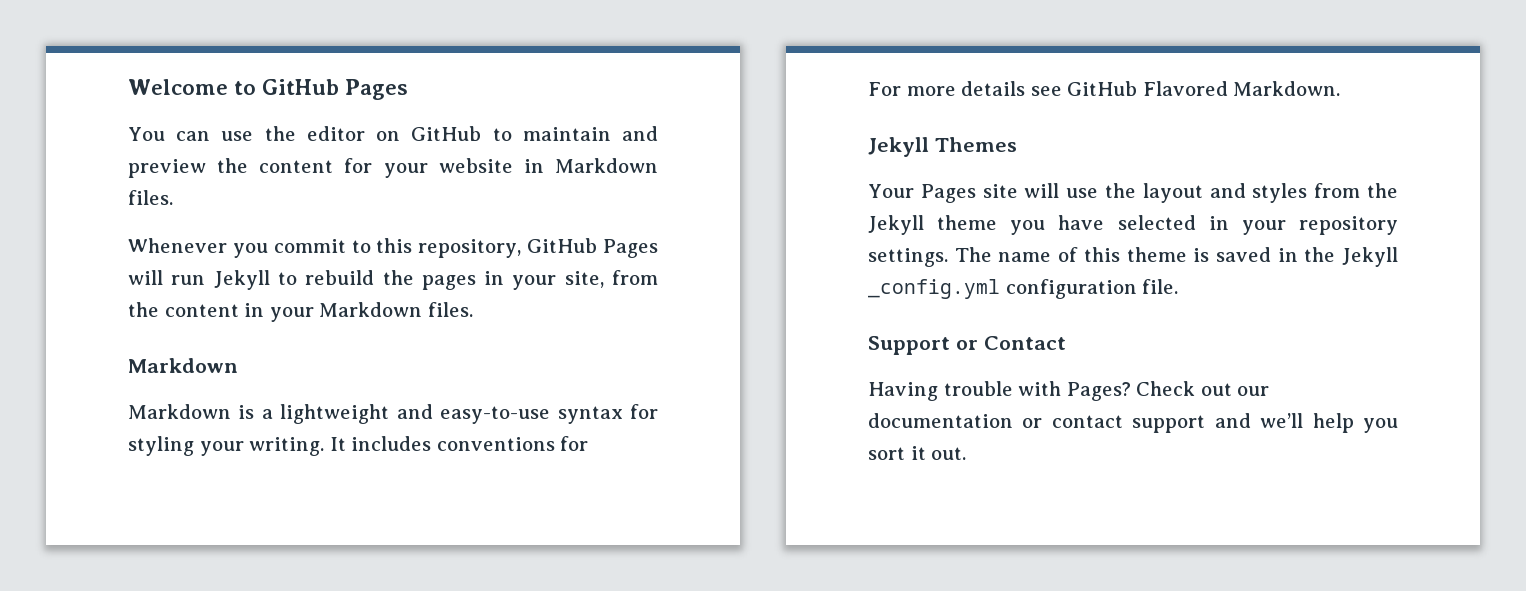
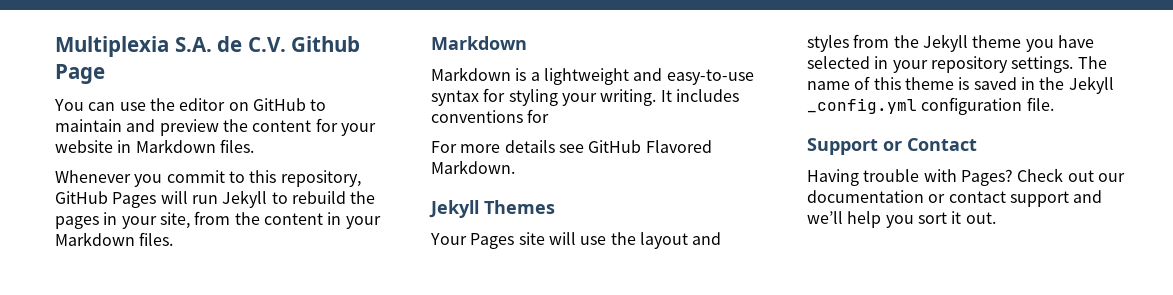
- Welcome to GitHub Pages
+ Multiplexia S.A. de C.V. Github Page

